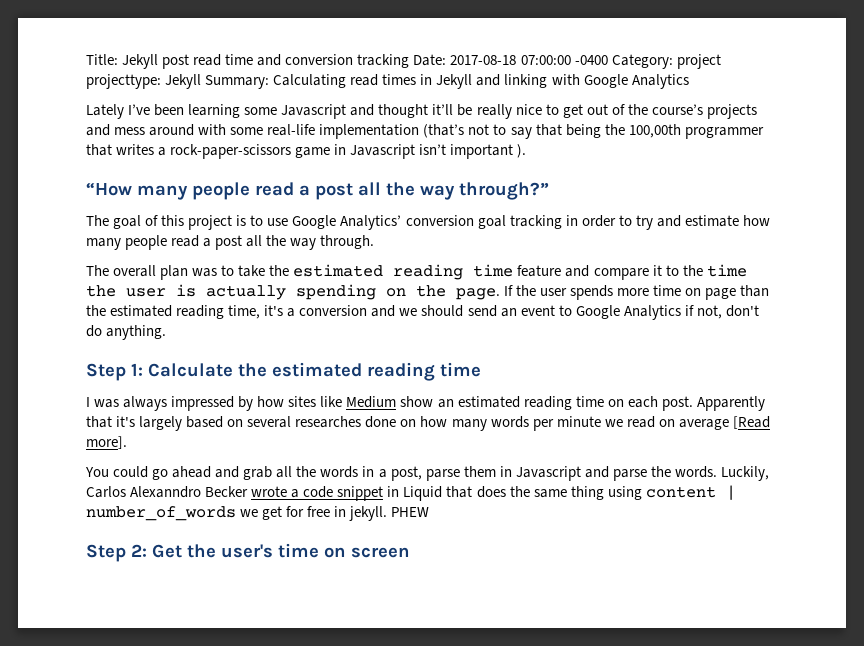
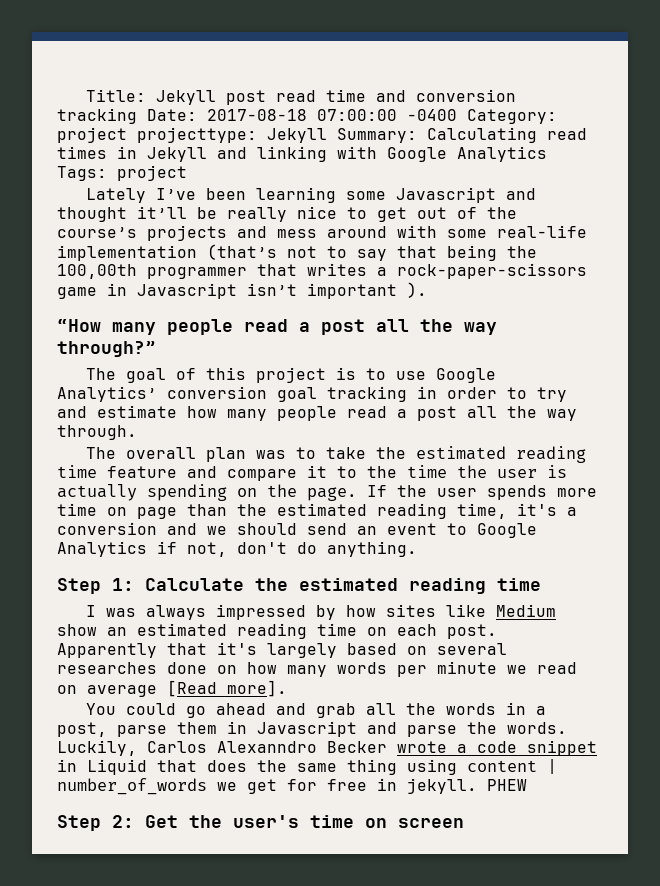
- Title: Jekyll post read time and conversion tracking Date: 2017-08-18 07:00:00 -0400 Category: project projecttype: Jekyll Summary: Calculating read times in Jekyll and linking with Google Analytics
+ Title: Jekyll post read time and conversion tracking Date: 2017-08-18 07:00:00 -0400 Category: project projecttype: Jekyll Summary: Calculating read times in Jekyll and linking with Google Analytics Tags: project

